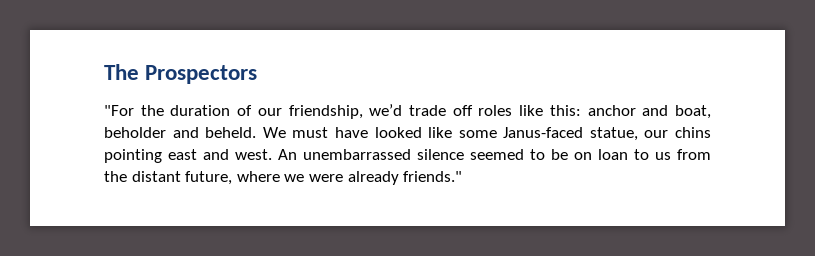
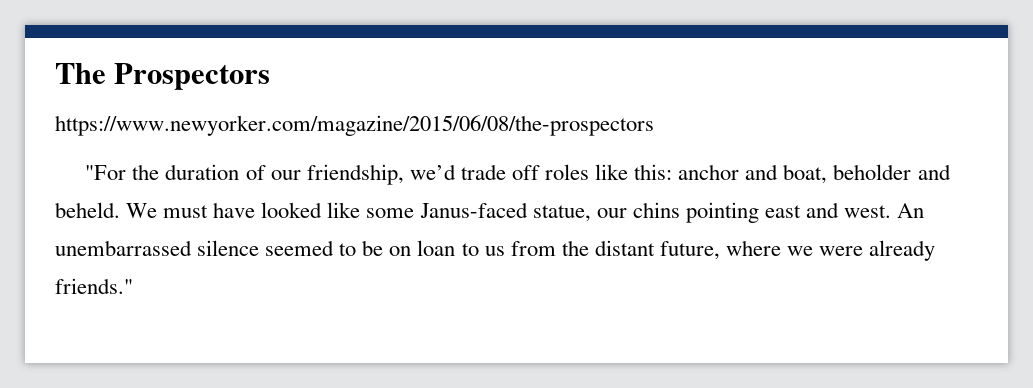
+ https://www.newyorker.com/magazine/2015/06/08/the-prospectors

